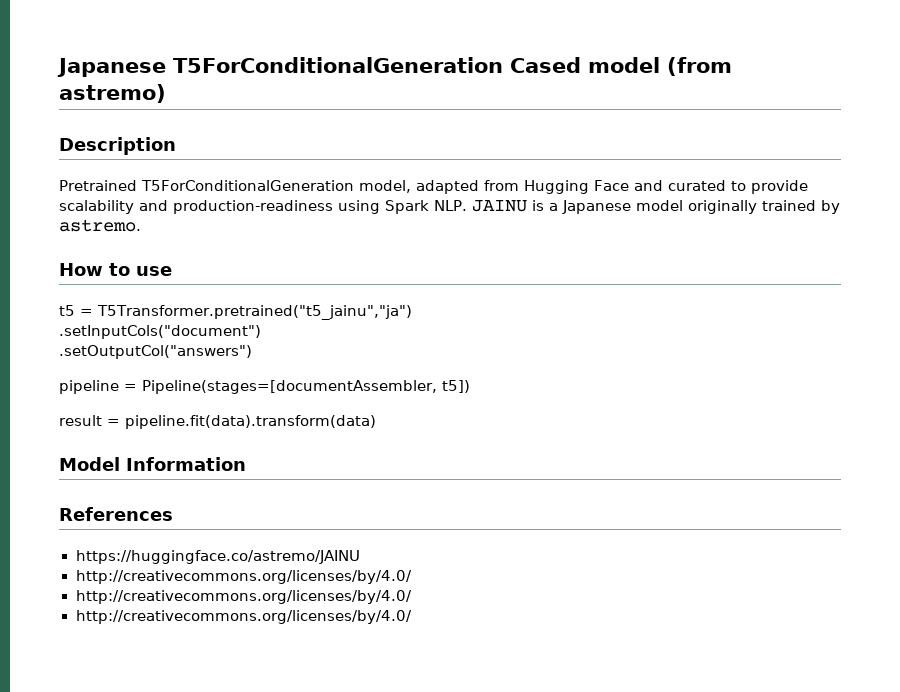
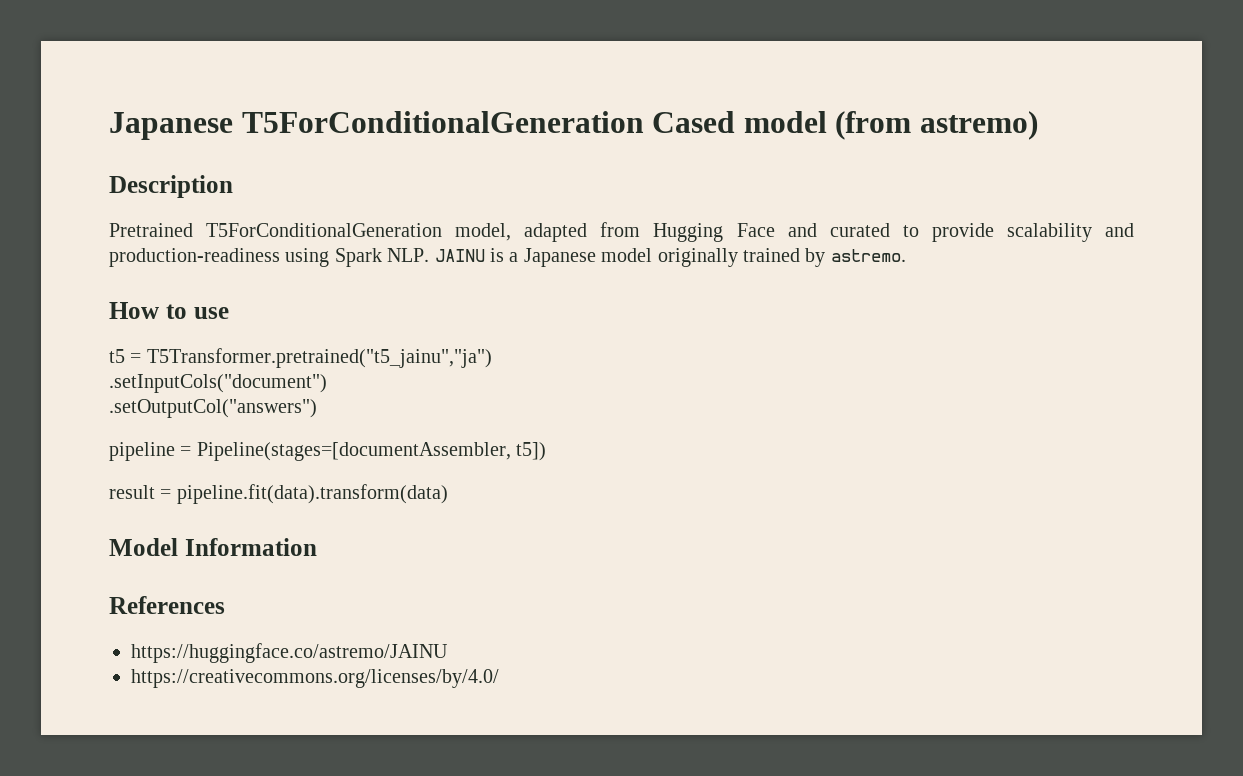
  https://huggingface.co/astremo/JAINU
- http://creativecommons.org/licenses/by/4.0/
- http://creativecommons.org/licenses/by/4.0/
- http://creativecommons.org/licenses/by/4.0/
+ https://creativecommons.org/licenses/by/4.0/

